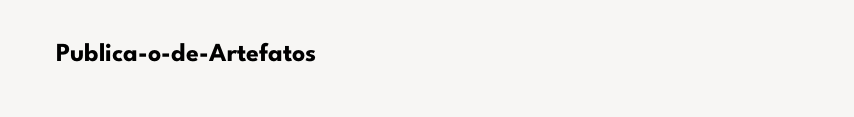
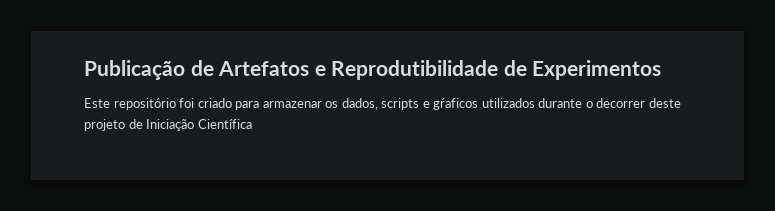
- Publica-o-de-Artefatos
+ Publicação de Artefatos e Reprodutibilidade de Experimentos
+ Este repositório foi criado para armazenar os dados, scripts e gŕaficos utilizados durante o decorrer deste projeto de Iniciação Científica

